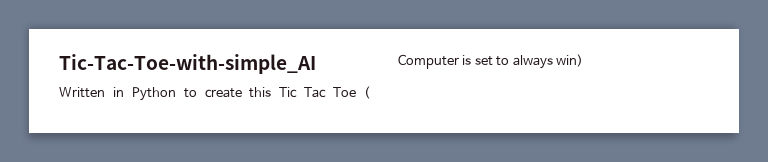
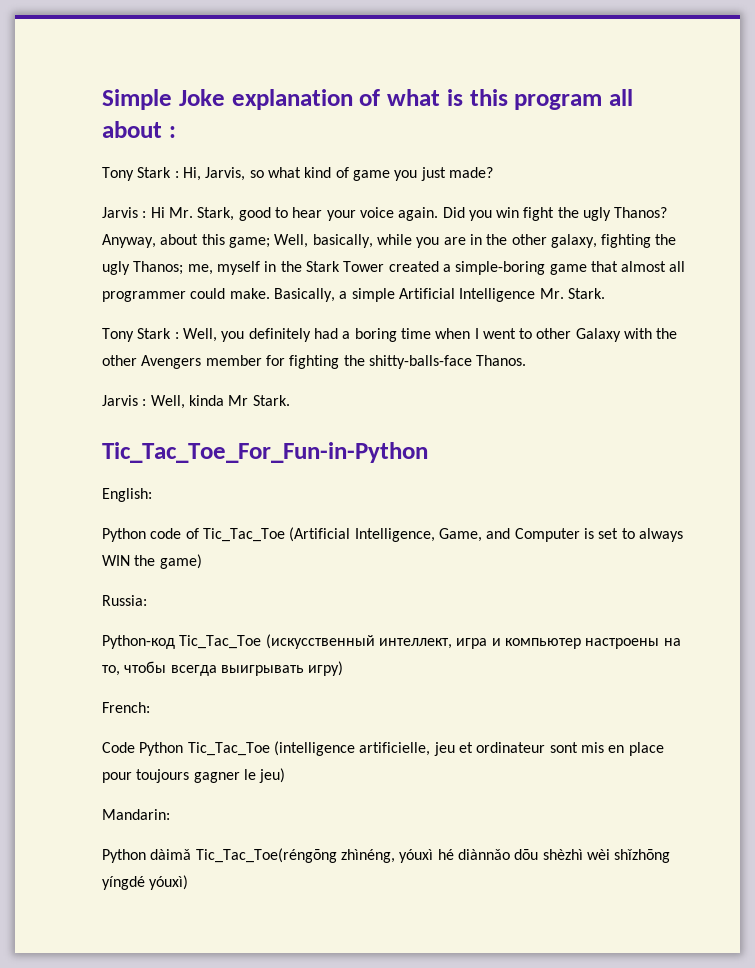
- Tic-Tac-Toe-with-simple_AI
- Written in Python to create this Tic Tac Toe ( Computer is set to always win)
+ Simple Joke explanation of what is this program all about :
+ Tony Stark : Hi, Jarvis, so what kind of game you just made?
+ Jarvis : Hi Mr. Stark, good to hear your voice again. Did you win fight the ugly Thanos? Anyway, about this game; Well, basically, while you are in the other galaxy, fighting the ugly Thanos; me, myself in the Stark Tower created a simple-boring game that almost all programmer could make. Basically, a simple Artificial Intelligence Mr. Stark.
+ Tony Stark : Well, you definitely had a boring time when I went to other Galaxy with the other Avengers member for fighting the shitty-balls-face Thanos.
+ Jarvis : Well, kinda Mr Stark.
+ Tic_Tac_Toe_For_Fun-in-Python
+ English:
+ Python code of Tic_Tac_Toe (Artificial Intelligence, Game, and Computer is set to always WIN the game)
+ Russia:
+ Python-код Tic_Tac_Toe (искусственный интеллект, игра и компьютер настроены на то, чтобы всегда выигрывать игру)
+ French:
+ Code Python Tic_Tac_Toe (intelligence artificielle, jeu et ordinateur sont mis en place pour toujours gagner le jeu)
+ Mandarin:
+ Python dàimǎ Tic_Tac_Toe(réngōng zhìnéng, yóuxì hé diànnǎo dōu shèzhì wèi shǐzhōng yíngdé yóuxì)

